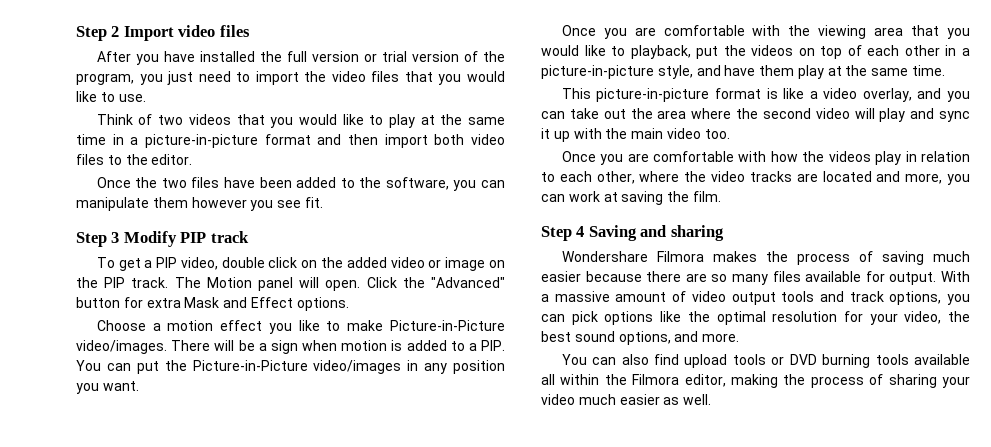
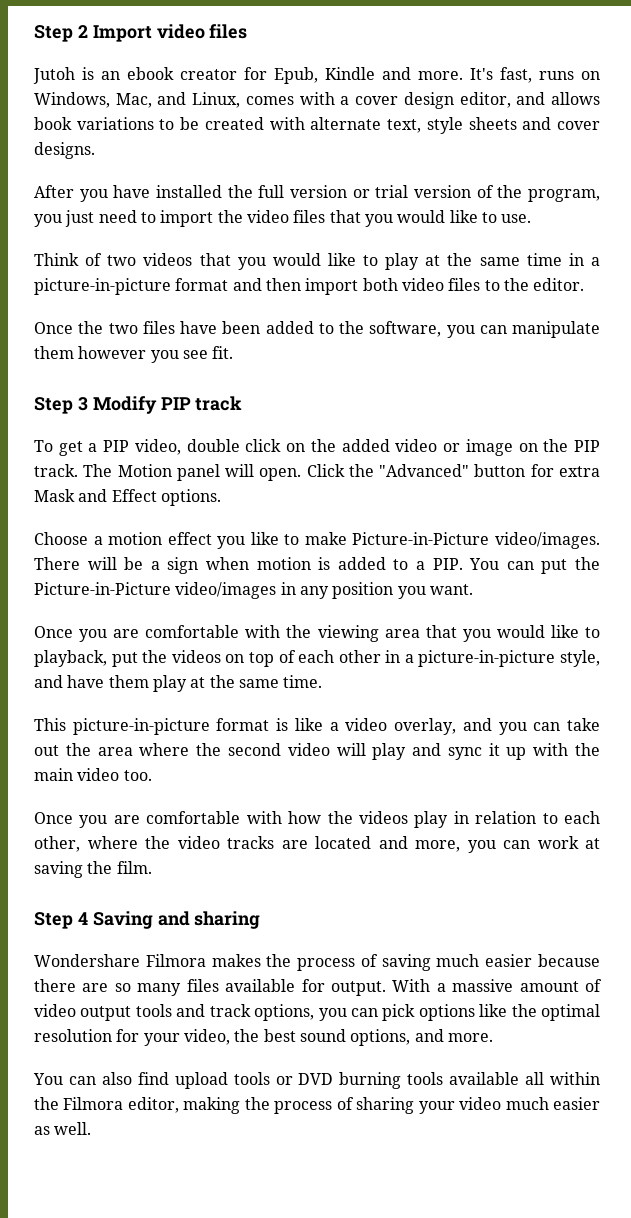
+ Jutoh is an ebook creator for Epub, Kindle and more. It's fast, runs on Windows, Mac, and Linux, comes with a cover design editor, and allows book variations to be created with alternate text, style sheets and cover designs.

